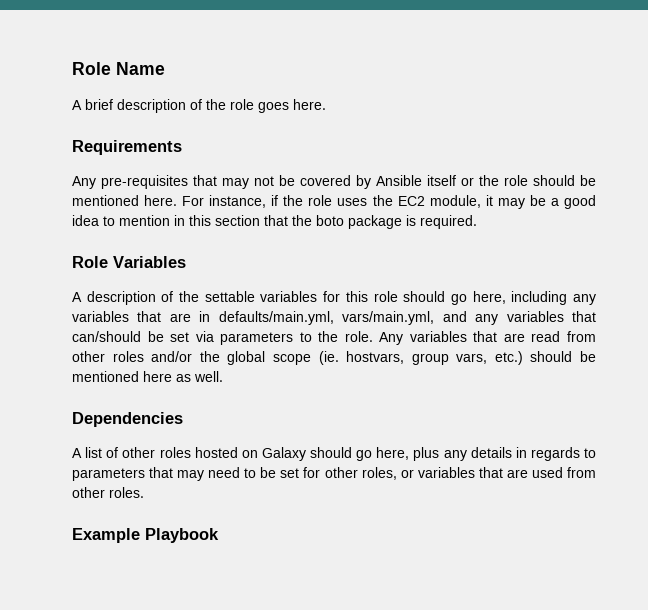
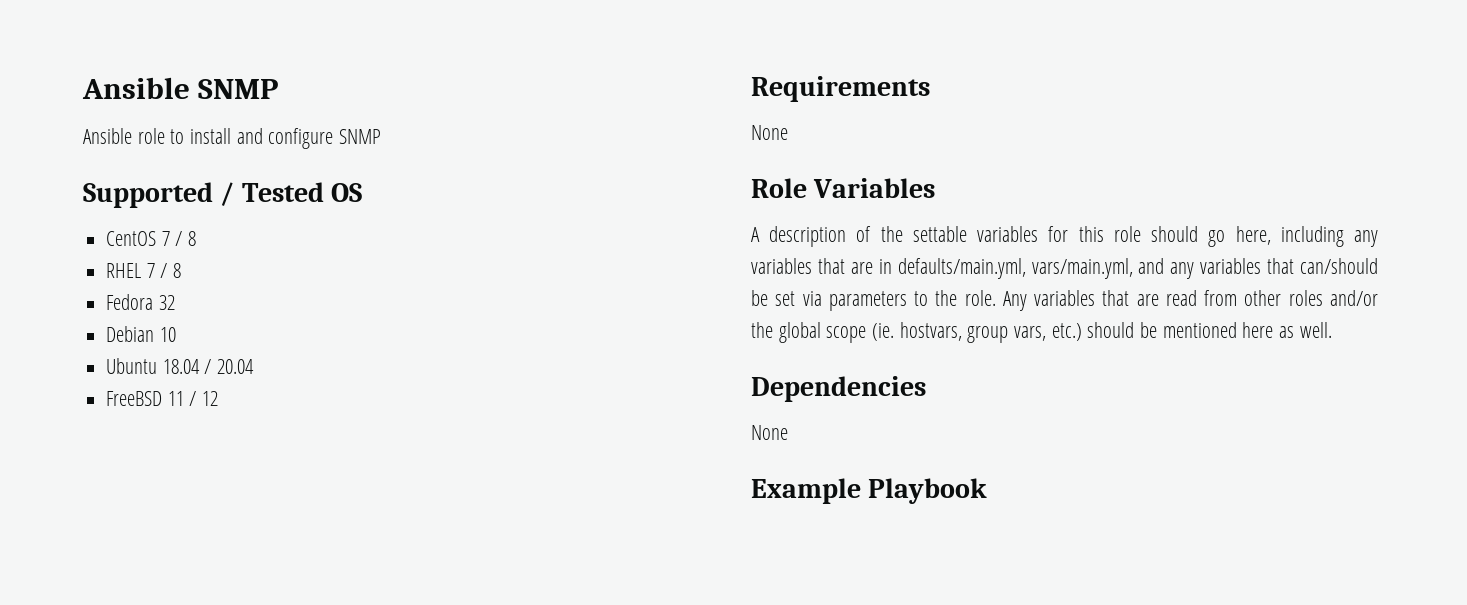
- Role Name
- A brief description of the role goes here.
+ Ansible SNMP
+ Ansible role to install and configure SNMP
+ Supported / Tested OS
+ CentOS 7 / 8
+ RHEL 7 / 8
+ Fedora 32
+ Debian 10
+ Ubuntu 18.04 / 20.04
+ FreeBSD 11 / 12
  Requirements
- Any pre-requisites that may not be covered by Ansible itself or the role should be mentioned here. For instance, if the role uses the EC2 module, it may be a good idea to mention in this section that the boto package is required.
+ None
  Dependencies
- A list of other roles hosted on Galaxy should go here, plus any details in regards to parameters that may need to be set for other roles, or variables that are used from other roles.
+ None

